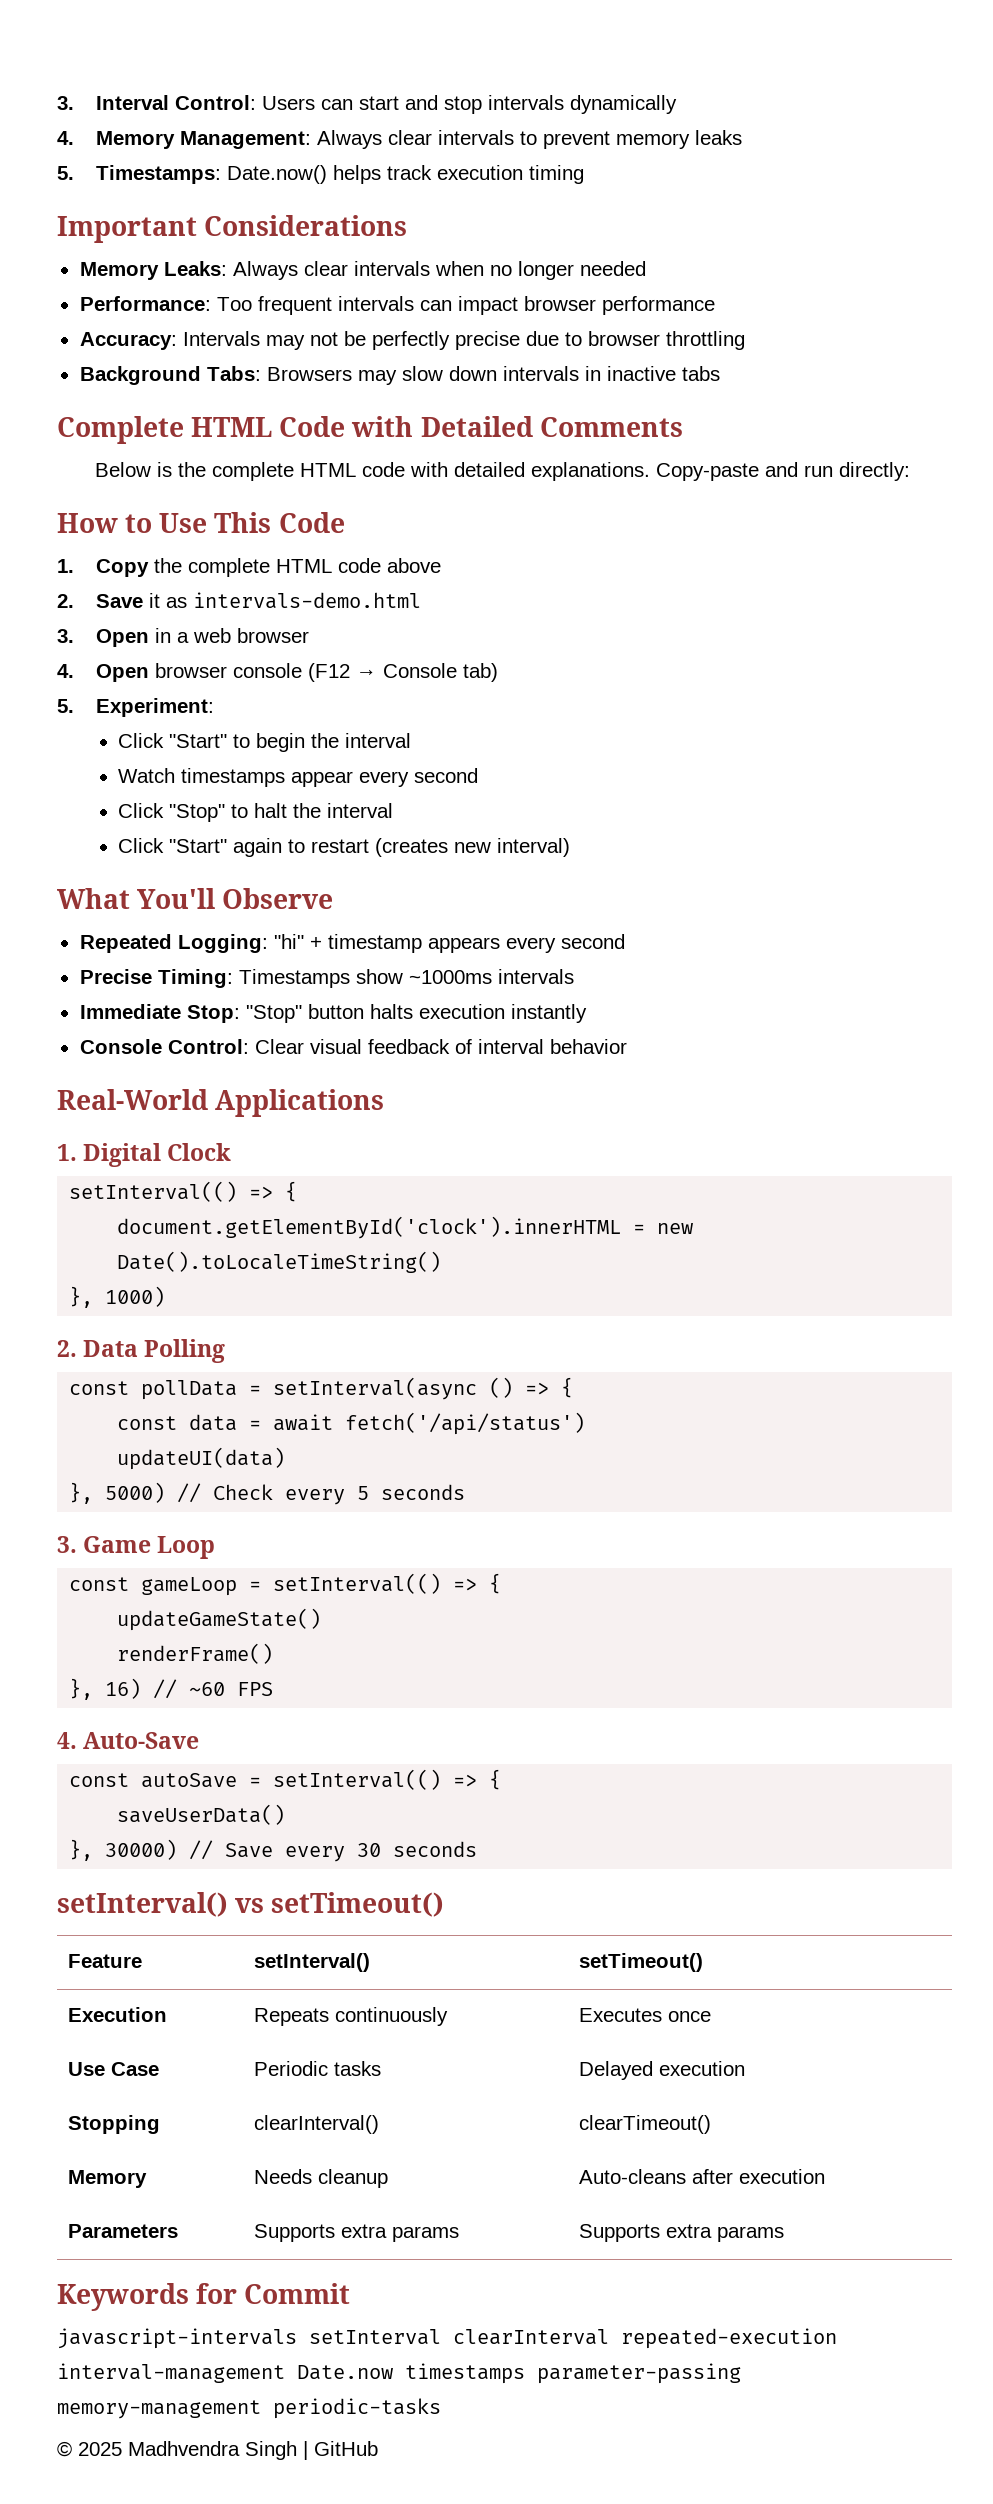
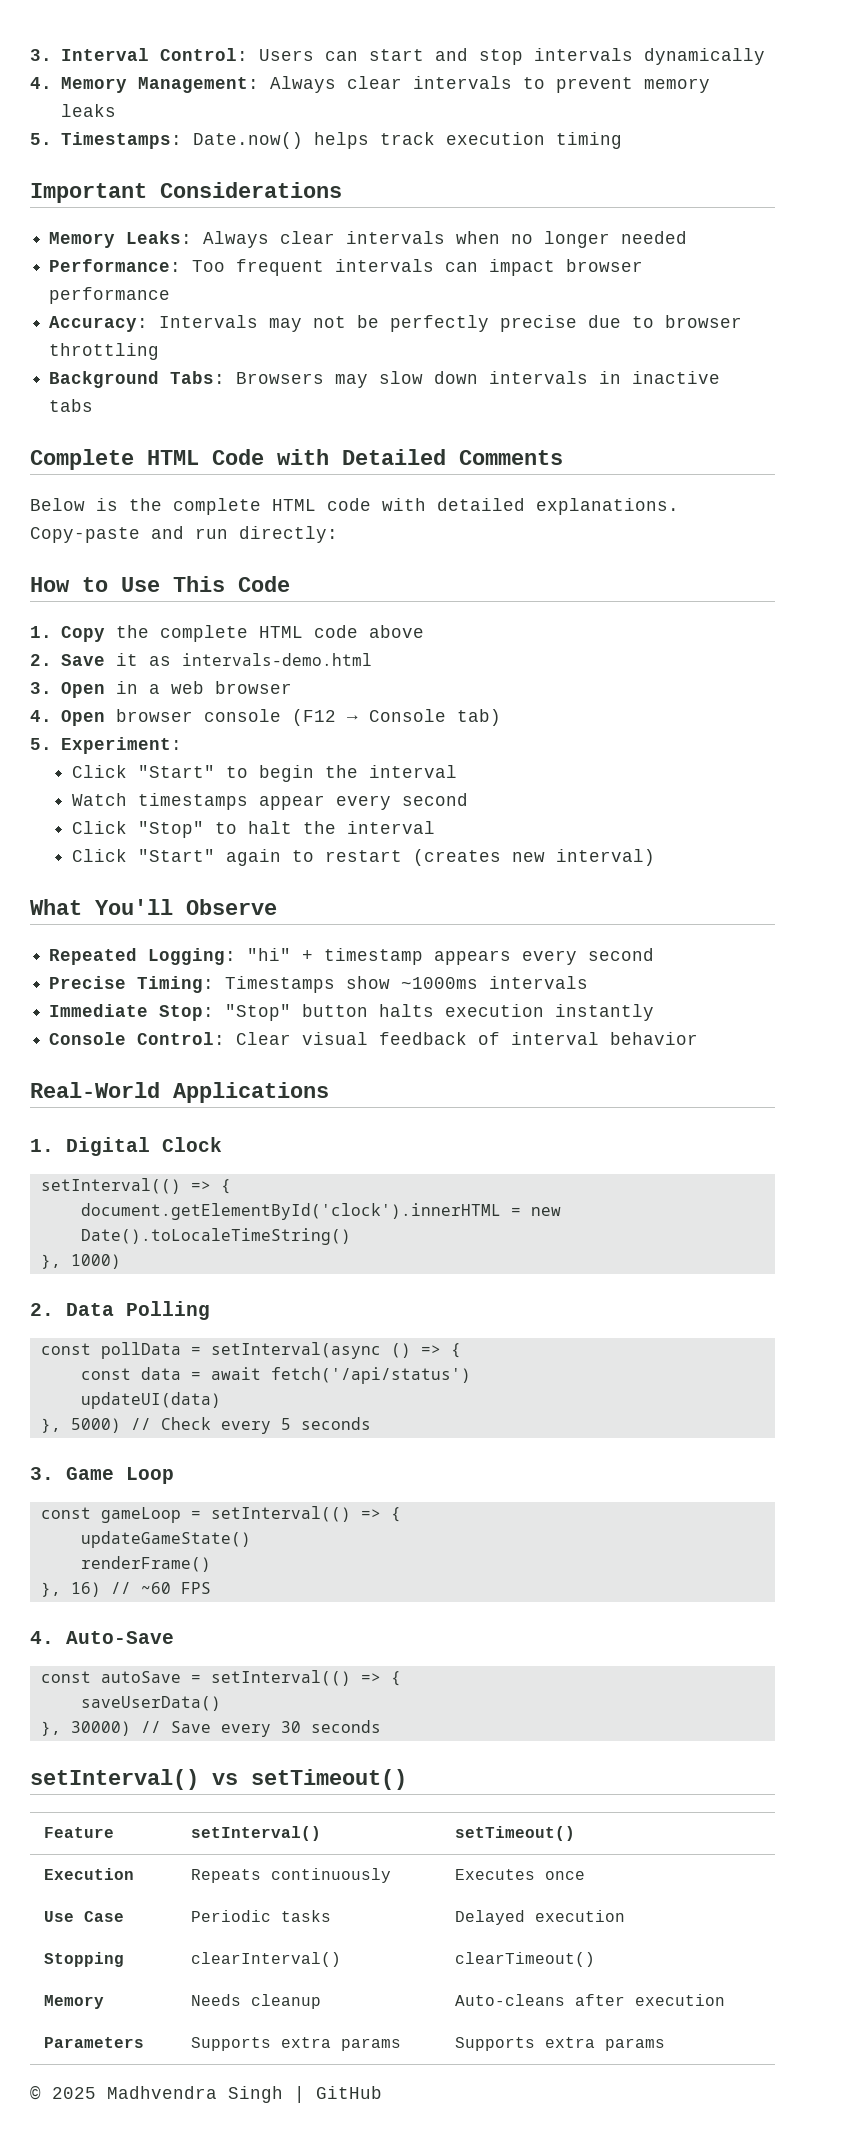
- Keywords for Commit
- javascript-intervals setInterval clearInterval repeated-execution interval-management Date.now timestamps parameter-passing memory-management periodic-tasks

